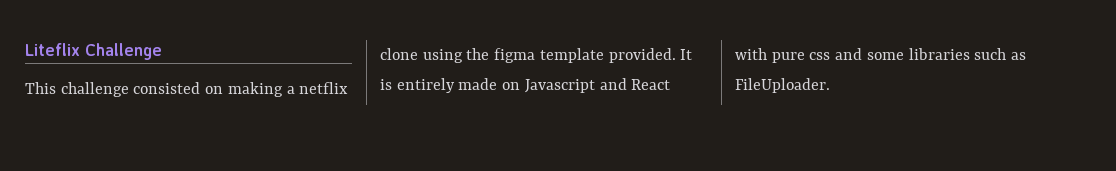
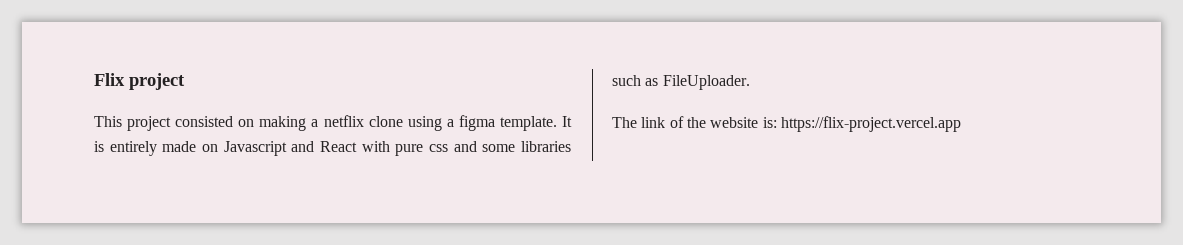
- Liteflix Challenge
+ Flix project
- This challenge consisted on making a netflix clone using the figma template provided.
+ This project consisted on making a netflix clone using a figma template.
+ The link of the website is: https://flix-project.vercel.app

